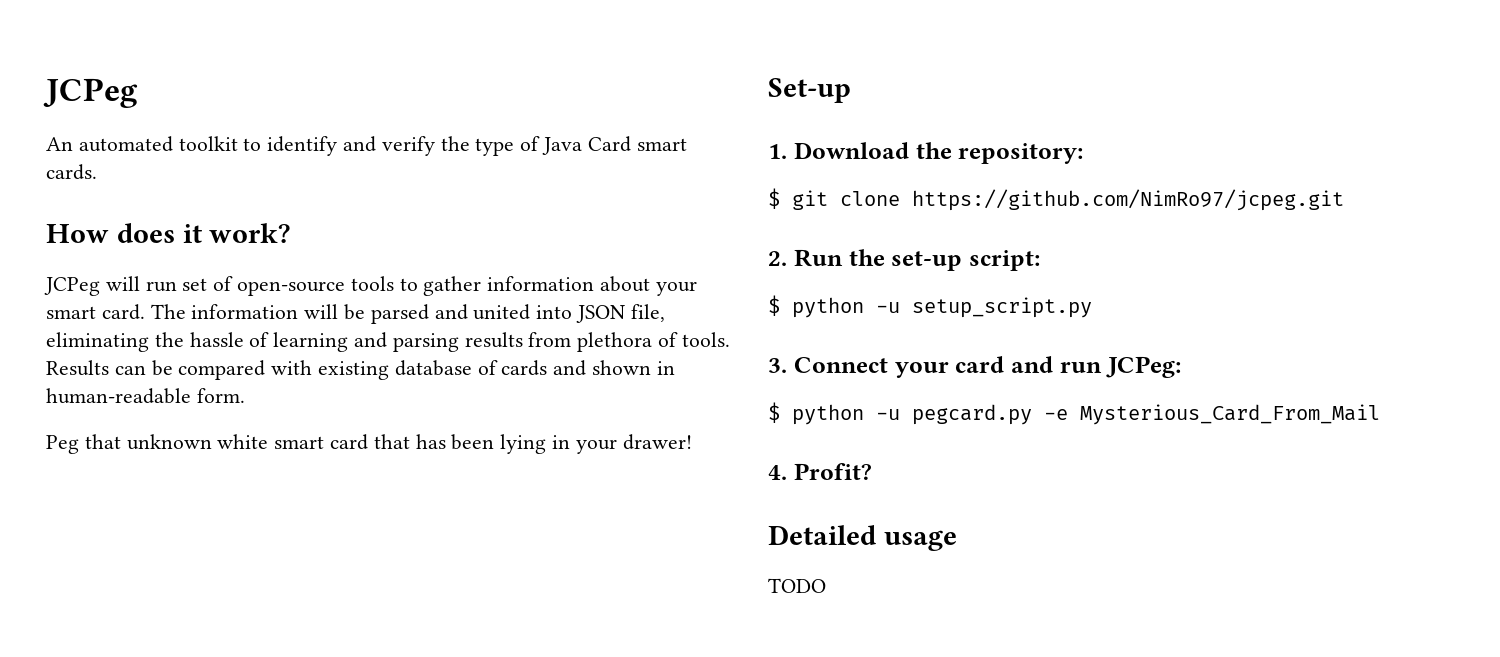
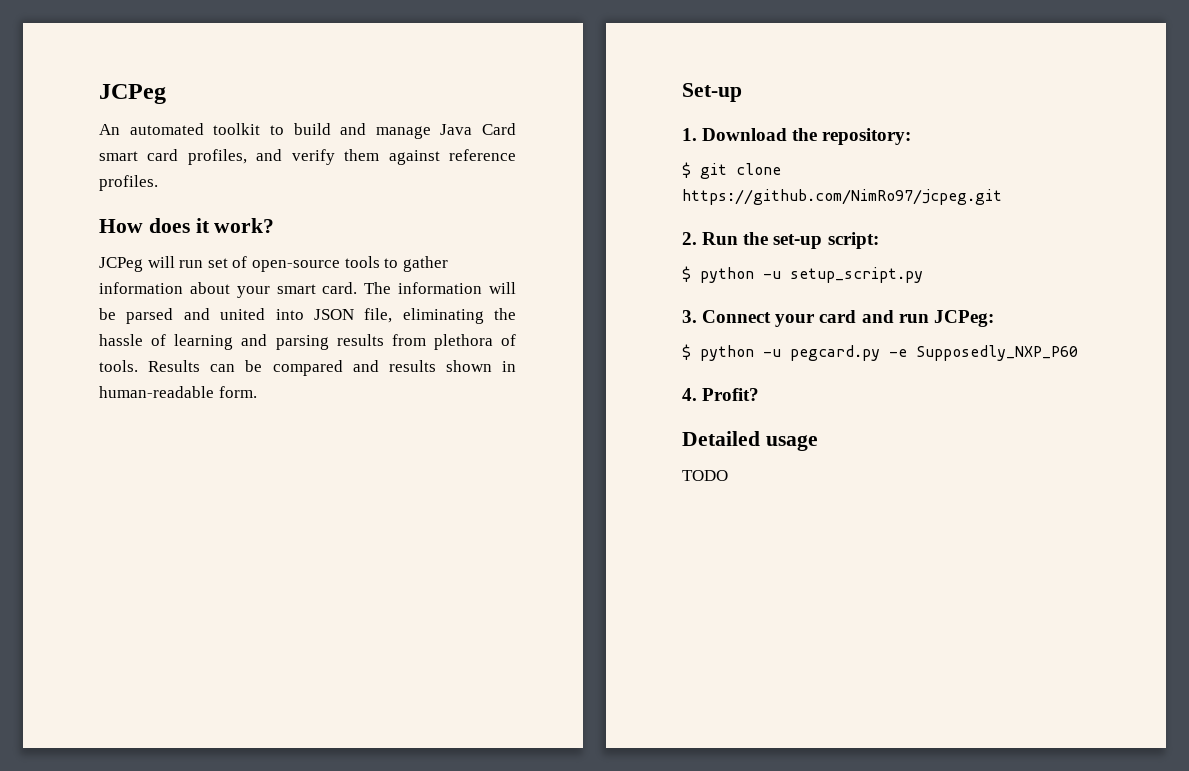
- An automated toolkit to identify and verify the type of Java Card smart cards.
+ An automated toolkit to build and manage Java Card smart card profiles, and verify them against reference profiles.
- Results can be compared with existing database of cards and shown in human-readable form.
- Peg that unknown white smart card that has been lying in your drawer!
+ Results can be compared and results shown in human-readable form.
- $ python -u pegcard.py -e Mysterious_Card_From_Mail
+ $ python -u pegcard.py -e Supposedly_NXP_P60

